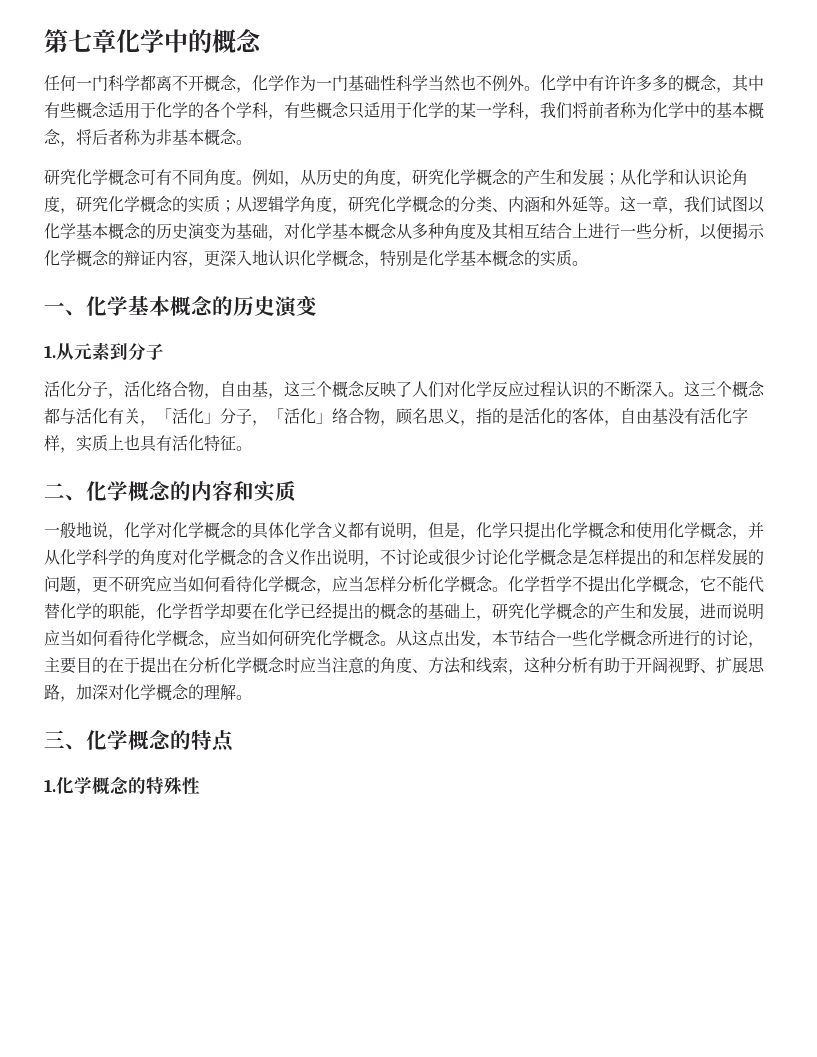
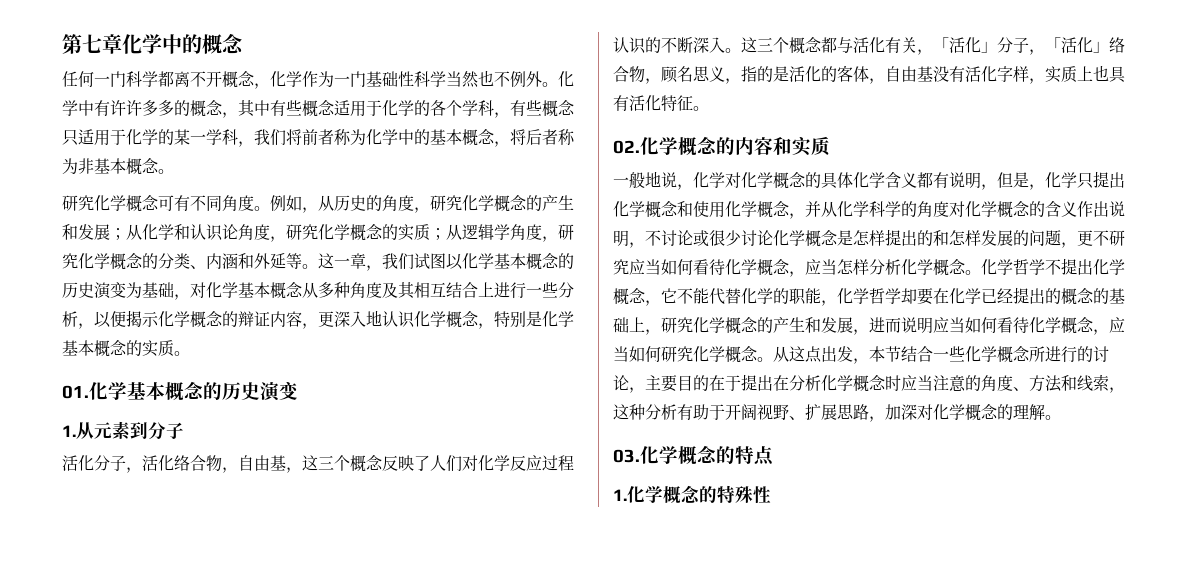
- 一、化学基本概念的历史演变
+ 01.化学基本概念的历史演变
- 二、化学概念的内容和实质
+ 02.化学概念的内容和实质
- 三、化学概念的特点
+ 03.化学概念的特点

